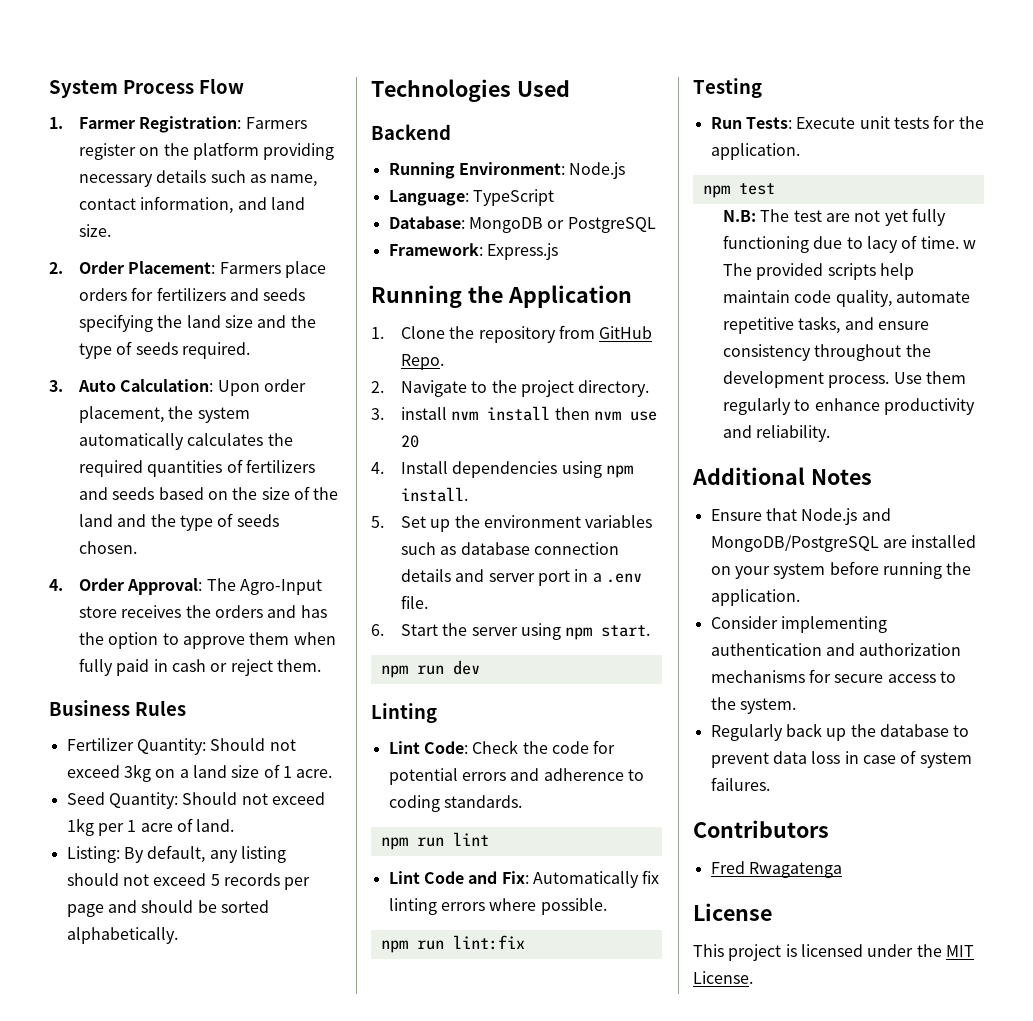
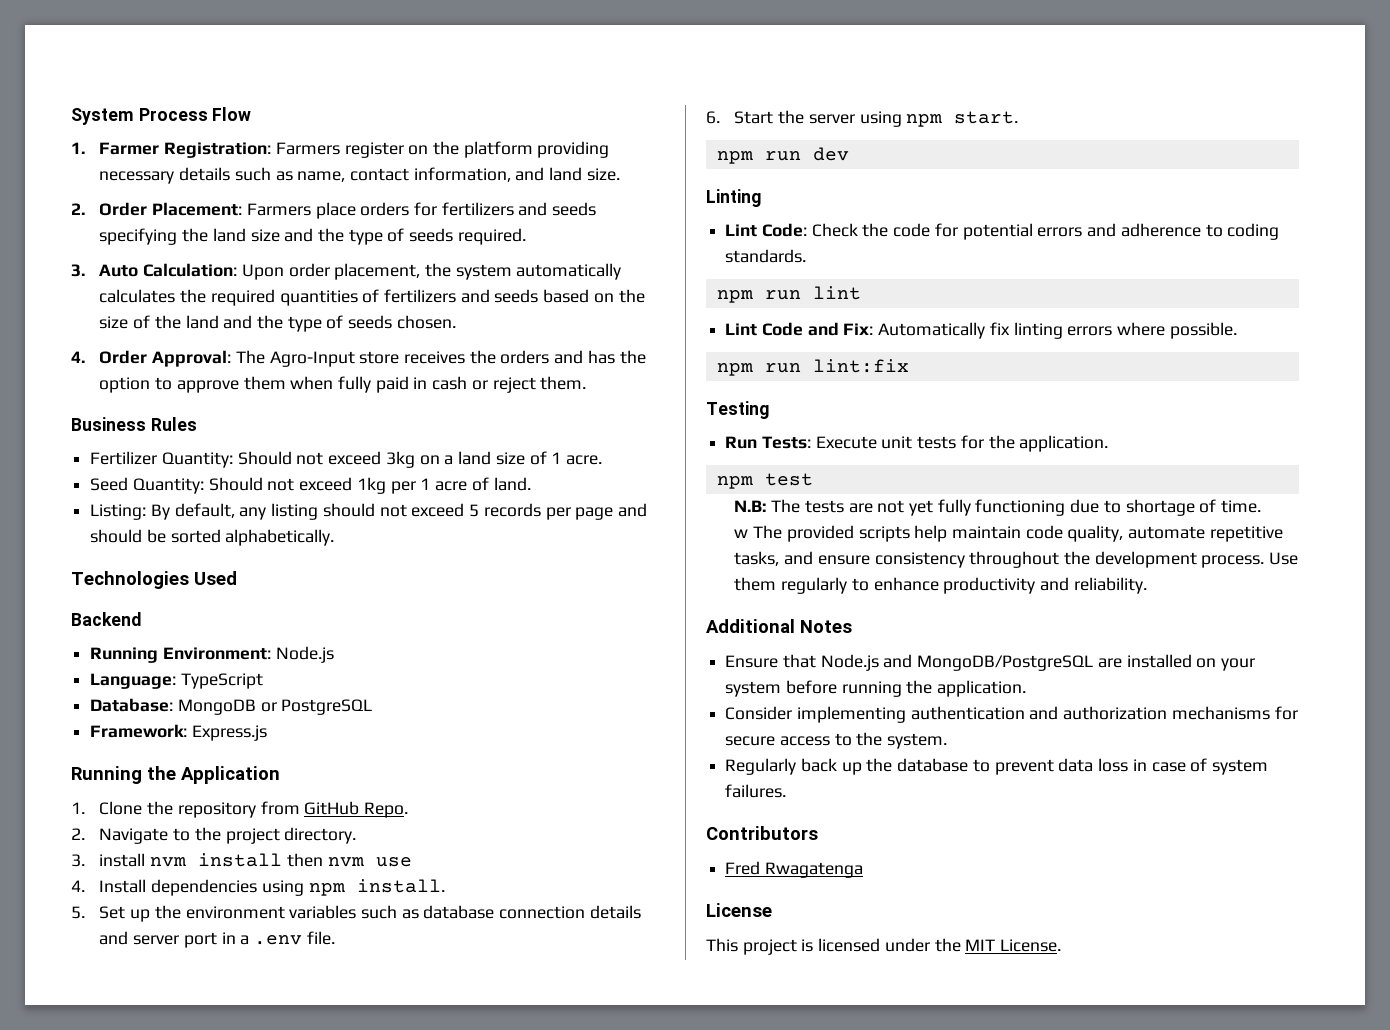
- 3. install nvm install then nvm use 20
+ 3. install nvm install then nvm use
- N.B: The test are not yet fully functioning due to lacy of time. w The provided scripts help maintain code quality, automate repetitive tasks, and ensure consistency throughout the development process.
+ N.B: The tests are not yet fully functioning due to shortage of time.
+ w The provided scripts help maintain code quality, automate repetitive tasks, and ensure consistency throughout the development process.

